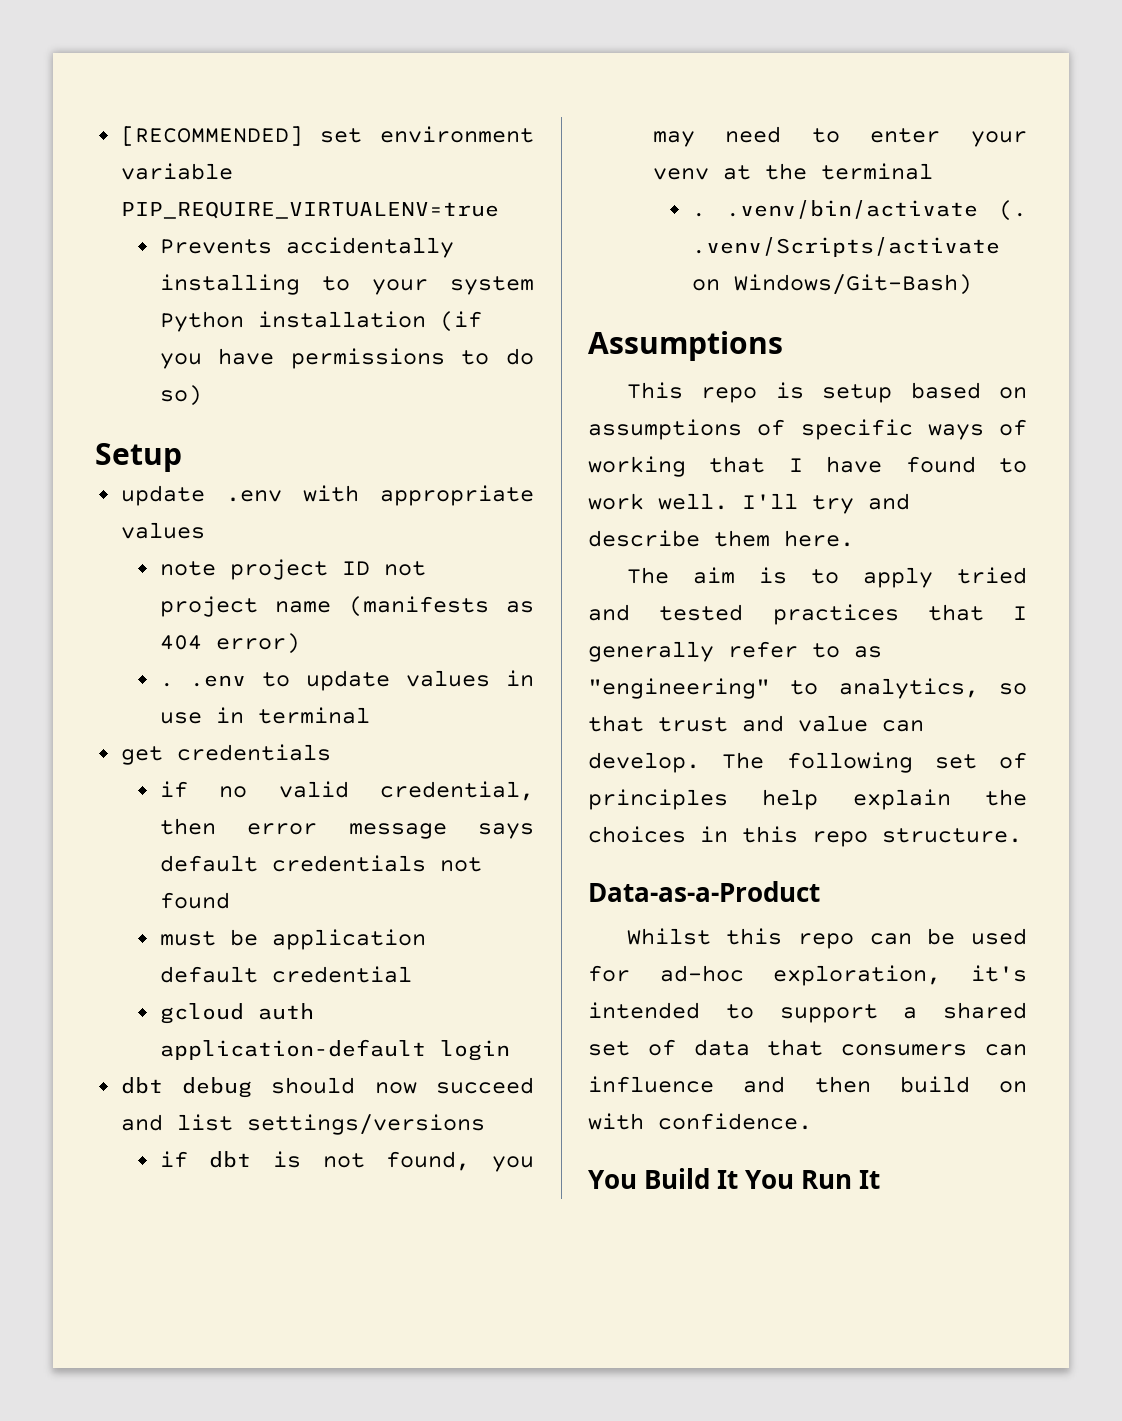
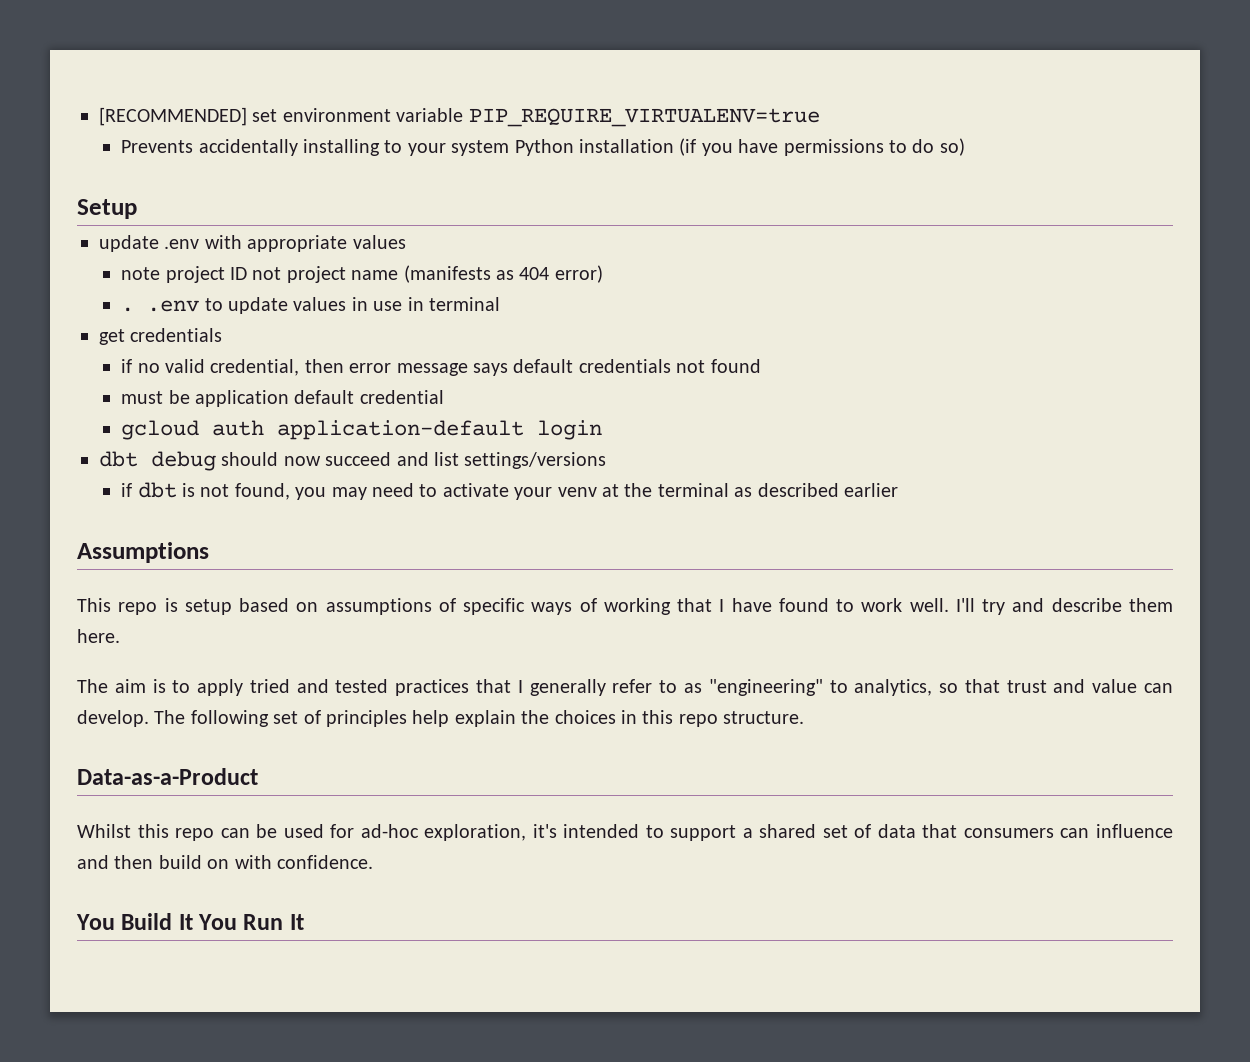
- if dbt is not found, you may need to enter your venv at the terminal
- . .venv/bin/activate (. .venv/Scripts/activate on Windows/Git-Bash)
+ if dbt is not found, you may need to activate your venv at the terminal as described earlier

